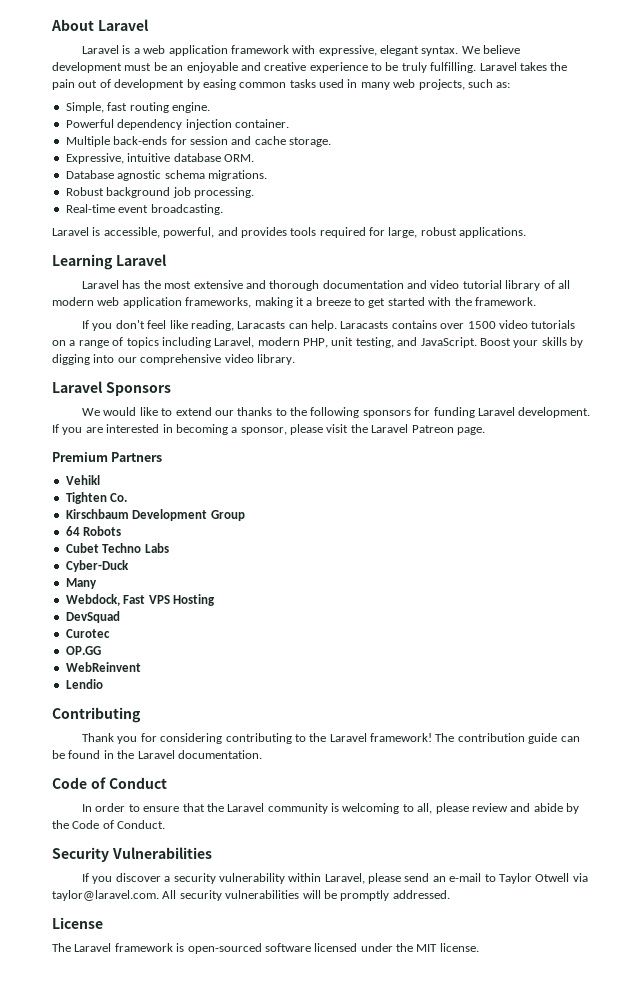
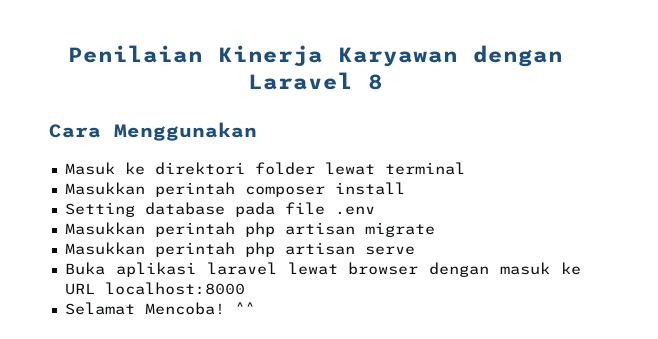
- About Laravel
- Laravel is a web application framework with expressive, elegant syntax. We believe development must be an enjoyable and creative experience to be truly fulfilling. Laravel takes the pain out of development by easing common tasks used in many web projects, such as:
- Simple, fast routing engine.
- Powerful dependency injection container.
- Multiple back-ends for session and cache storage.
- Expressive, intuitive database ORM.
- Database agnostic schema migrations.
- Robust background job processing.
- Real-time event broadcasting.
- Laravel is accessible, powerful, and provides tools required for large, robust applications.
- Learning Laravel
- Laravel has the most extensive and thorough documentation and video tutorial library of all modern web application frameworks, making it a breeze to get started with the framework.
- If you don't feel like reading, Laracasts can help. Laracasts contains over 1500 video tutorials on a range of topics including Laravel, modern PHP, unit testing, and JavaScript. Boost your skills by digging into our comprehensive video library.
- Laravel Sponsors
- We would like to extend our thanks to the following sponsors for funding Laravel development. If you are interested in becoming a sponsor, please visit the Laravel Patreon page.
- Premium Partners
- Vehikl
- Tighten Co.
- Kirschbaum Development Group
- 64 Robots
- Cubet Techno Labs
- Cyber-Duck
- Many
- Webdock, Fast VPS Hosting
- DevSquad
- Curotec
- OP.GG
- WebReinvent
- Lendio
- Contributing
- Thank you for considering contributing to the Laravel framework! The contribution guide can be found in the Laravel documentation.
- Code of Conduct
- In order to ensure that the Laravel community is welcoming to all, please review and abide by the Code of Conduct.
- Security Vulnerabilities
- If you discover a security vulnerability within Laravel, please send an e-mail to Taylor Otwell via taylor@laravel.com. All security vulnerabilities will be promptly addressed.
- License
- The Laravel framework is open-sourced software licensed under the MIT license.
+ Penilaian Kinerja Karyawan dengan Laravel 8
+ Cara Menggunakan
+ Masuk ke direktori folder lewat terminal
+ Masukkan perintah composer install
+ Setting database pada file .env
+ Masukkan perintah php artisan migrate
+ Masukkan perintah php artisan serve
+ Buka aplikasi laravel lewat browser dengan masuk ke URL localhost:8000
+ Selamat Mencoba! ^^

